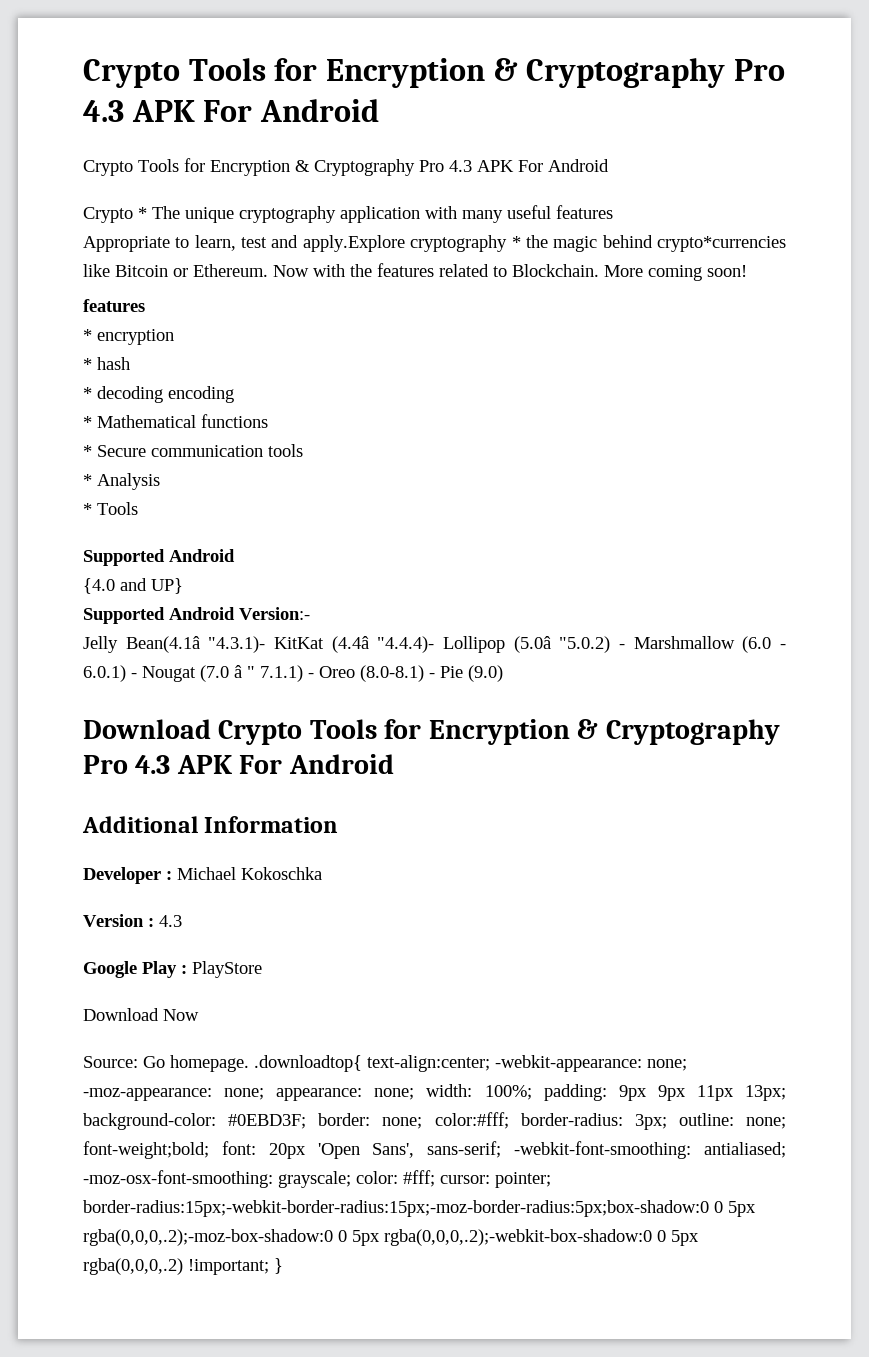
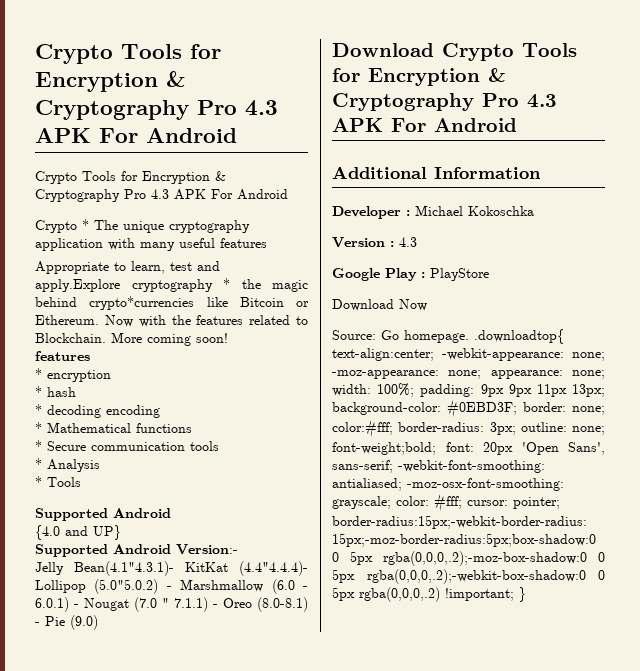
- Jelly Bean(4.1â "4.3.1)- KitKat (4.4â "4.4.4)- Lollipop (5.0â "5.0.2) - Marshmallow (6.0 - 6.0.1) - Nougat (7.0 â " 7.1.1) - Oreo (8.0-8.1) - Pie (9.0)
+ Jelly Bean(4.1"4.3.1)- KitKat (4.4"4.4.4)- Lollipop (5.0"5.0.2) - Marshmallow (6.0 - 6.0.1) - Nougat (7.0 " 7.1.1) - Oreo (8.0-8.1) - Pie (9.0)

